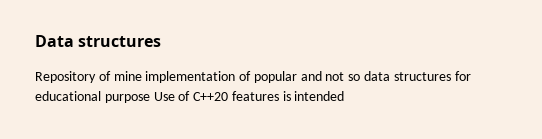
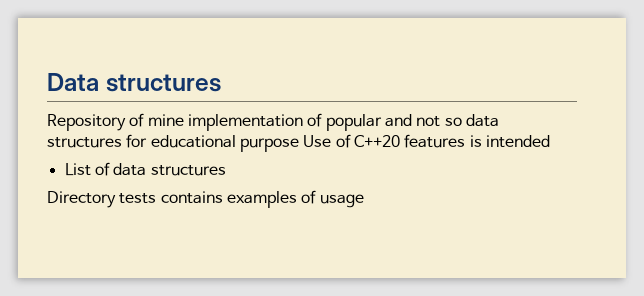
+ List of data structures
+ Directory tests contains examples of usage

